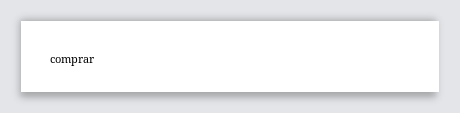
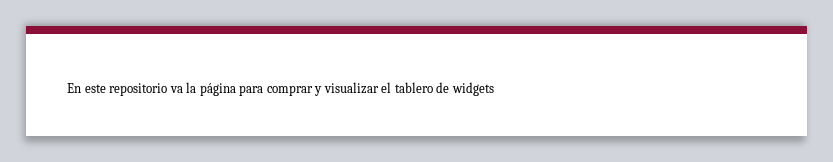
- comprar
+ En este repositorio va la página para comprar y visualizar el tablero de widgets

